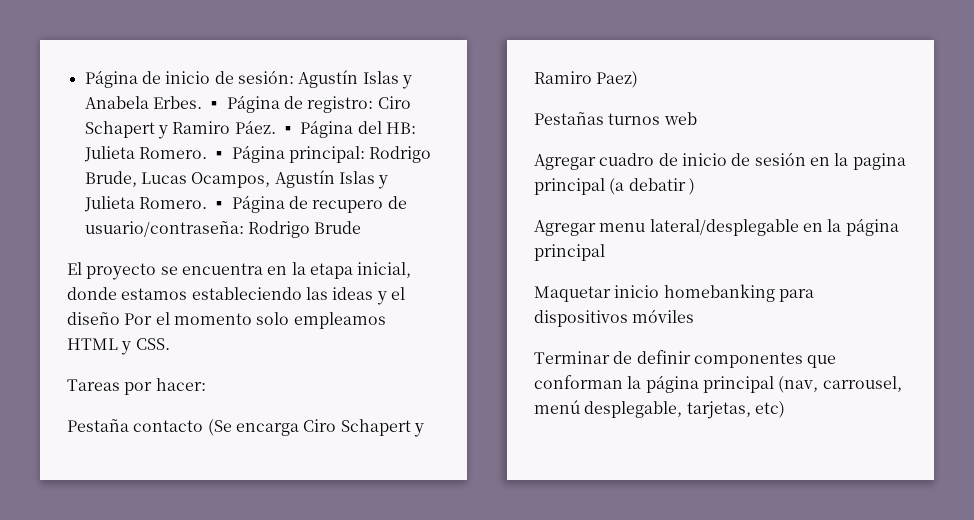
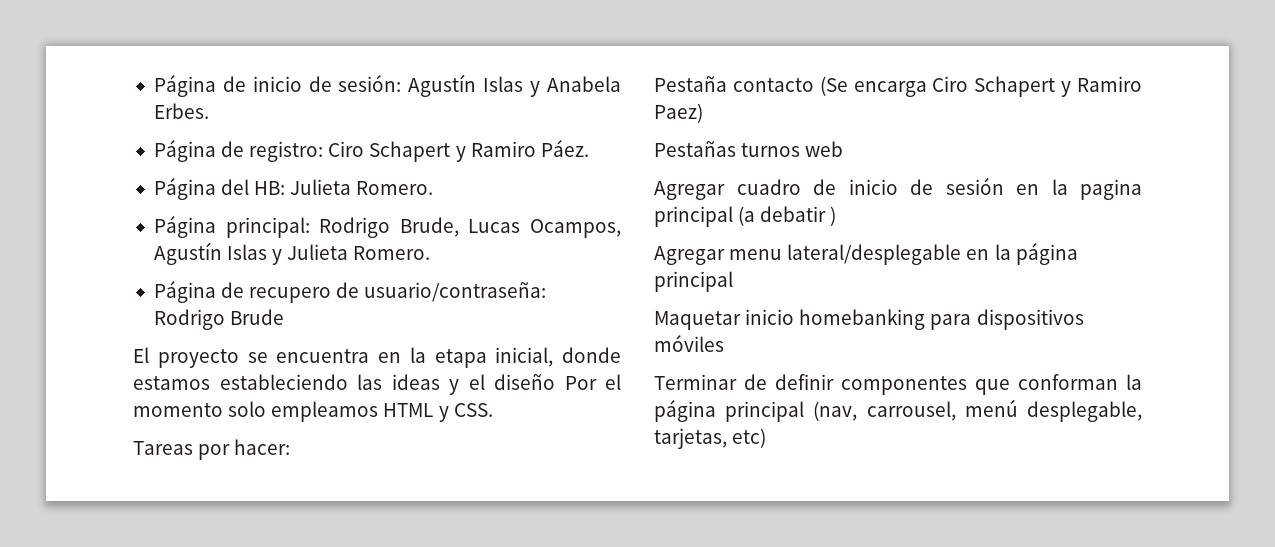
- Página de inicio de sesión: Agustín Islas y Anabela Erbes. ▪ Página de registro: Ciro Schapert y Ramiro Páez. ▪ Página del HB: Julieta Romero. ▪ Página principal: Rodrigo Brude, Lucas Ocampos, Agustín Islas y Julieta Romero. ▪ Página de recupero de usuario/contraseña: Rodrigo Brude
+ Página de inicio de sesión: Agustín Islas y Anabela Erbes.
+ Página de registro: Ciro Schapert y Ramiro Páez.
+ Página del HB: Julieta Romero.
+ Página principal: Rodrigo Brude, Lucas Ocampos, Agustín Islas y Julieta Romero.
+ Página de recupero de usuario/contraseña: Rodrigo Brude

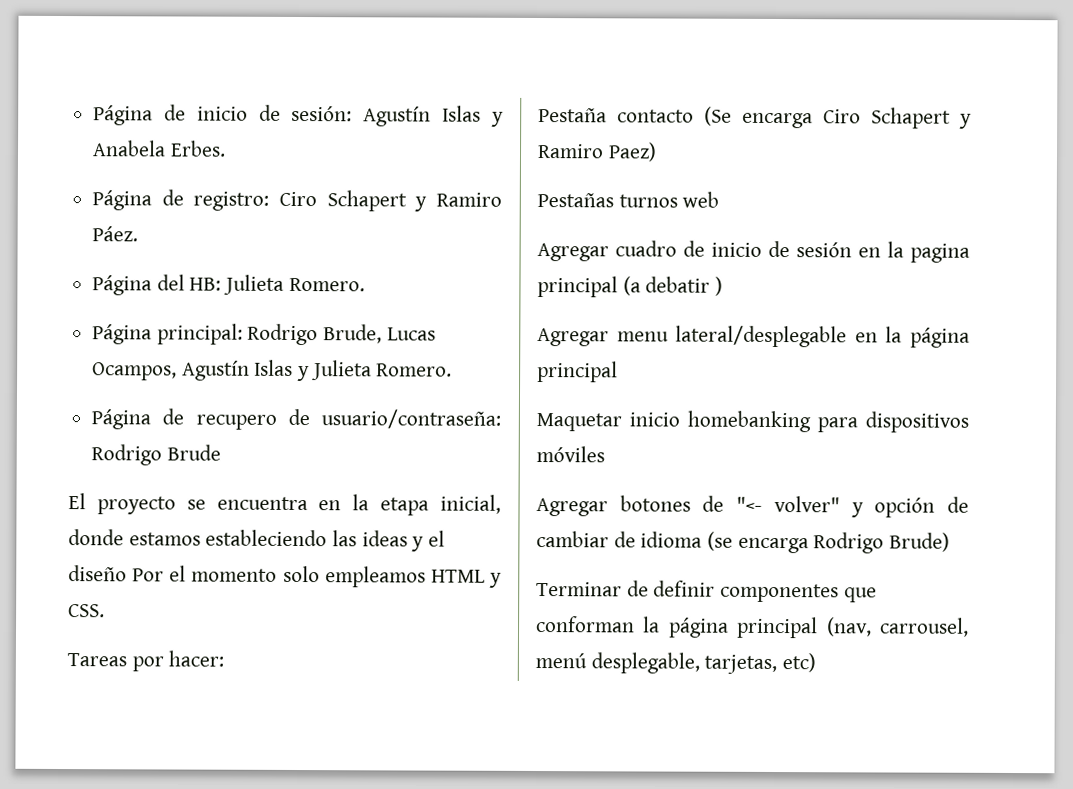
+ Agregar botones de "<- volver" y opción de cambiar de idioma (se encarga Rodrigo Brude)

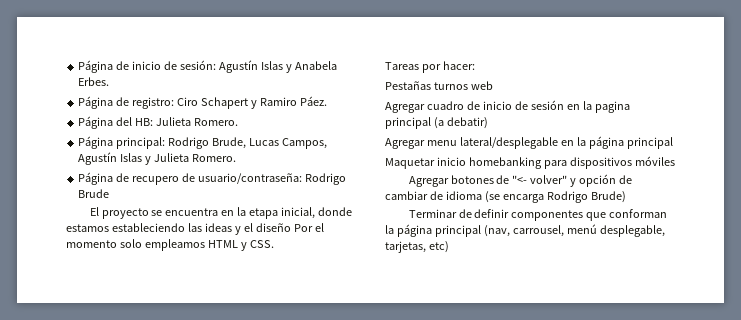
- Página principal: Rodrigo Brude, Lucas Ocampos, Agustín Islas y Julieta Romero.
+ Página principal: Rodrigo Brude, Lucas Campos, Agustín Islas y Julieta Romero.
- Pestaña contacto (Se encarga Ciro Schapert y Ramiro Paez)
- Agregar cuadro de inicio de sesión en la pagina principal (a debatir )
+ Agregar cuadro de inicio de sesión en la pagina principal (a debatir)

